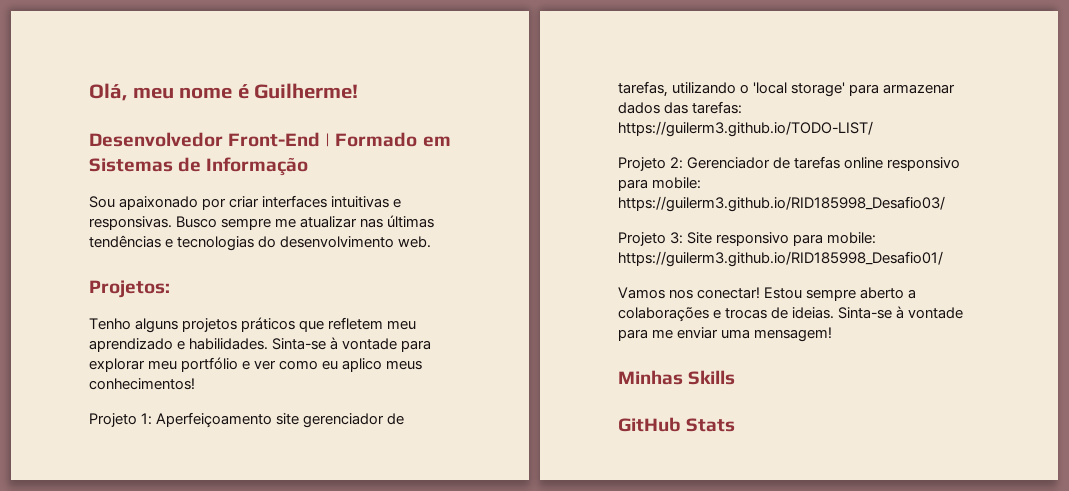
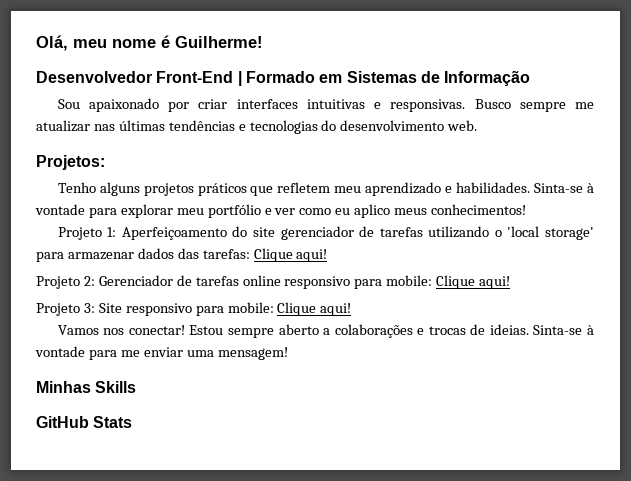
- Projeto 1: Aperfeiçoamento site gerenciador de tarefas, utilizando o 'local storage' para armazenar dados das tarefas: https://guilerm3.github.io/TODO-LIST/
+ Projeto 1: Aperfeiçoamento do site gerenciador de tarefas utilizando o 'local storage' para armazenar dados das tarefas: Clique aqui!
- Projeto 2: Gerenciador de tarefas online responsivo para mobile: https://guilerm3.github.io/RID185998_Desafio03/
+ Projeto 2: Gerenciador de tarefas online responsivo para mobile: Clique aqui!
- Projeto 3: Site responsivo para mobile: https://guilerm3.github.io/RID185998_Desafio01/
+ Projeto 3: Site responsivo para mobile: Clique aqui!

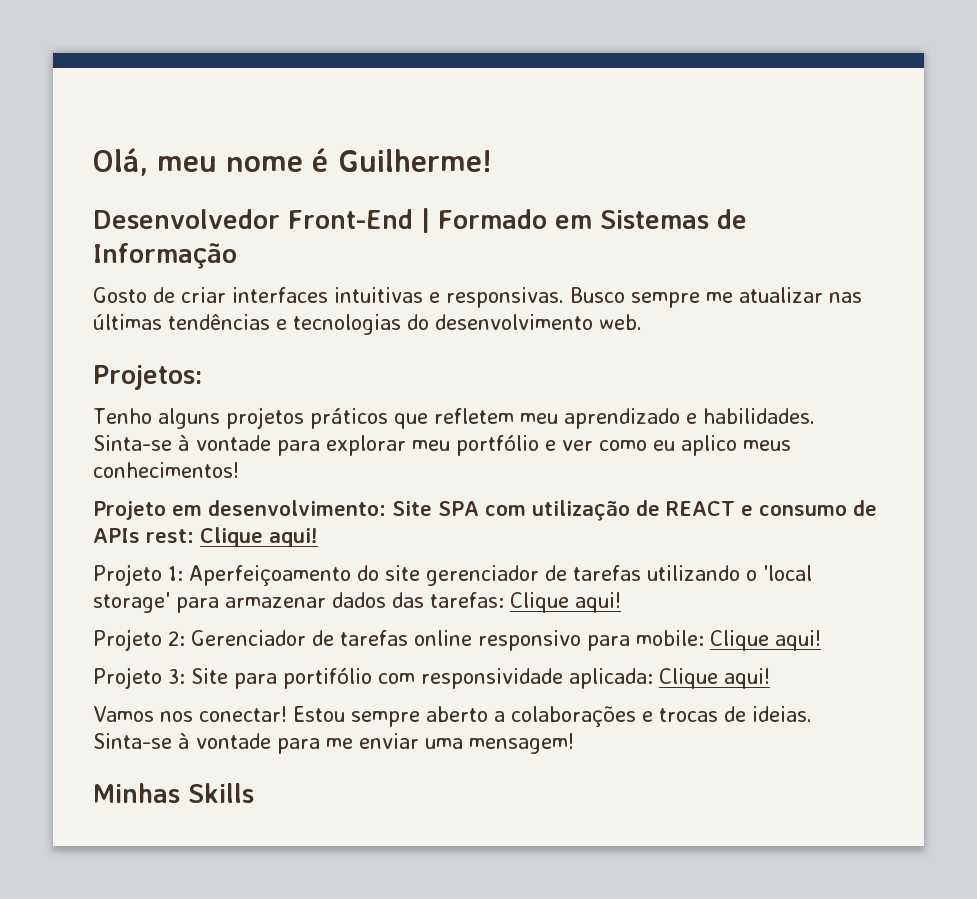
- Sou apaixonado por criar interfaces intuitivas e responsivas.
+ Gosto de criar interfaces intuitivas e responsivas.
+ Projeto em desenvolvimento: Site SPA com utilização de REACT e consumo de APIs rest: Clique aqui!
- Projeto 3: Site responsivo para mobile: Clique aqui!
+ Projeto 3: Site para portifólio com responsividade aplicada: Clique aqui!
- GitHub Stats

